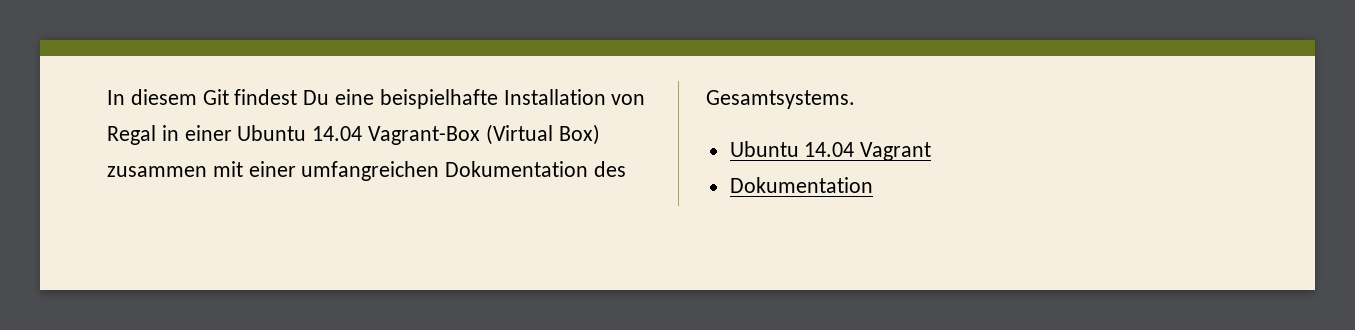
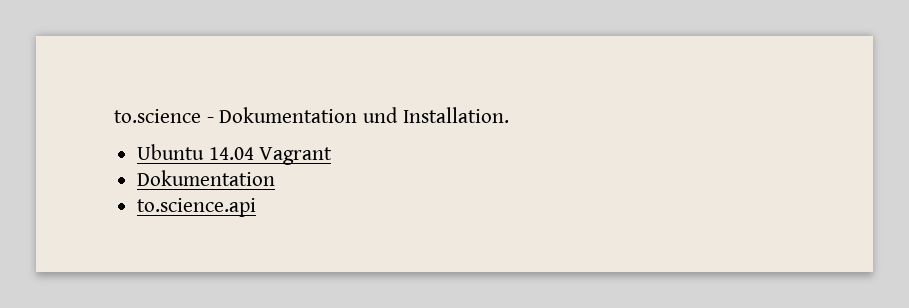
- In diesem Git findest Du eine beispielhafte Installation von Regal in einer Ubuntu 14.04 Vagrant-Box (Virtual Box) zusammen mit einer umfangreichen Dokumentation des Gesamtsystems.
+ to.science - Dokumentation und Installation.
+ to.science.api

